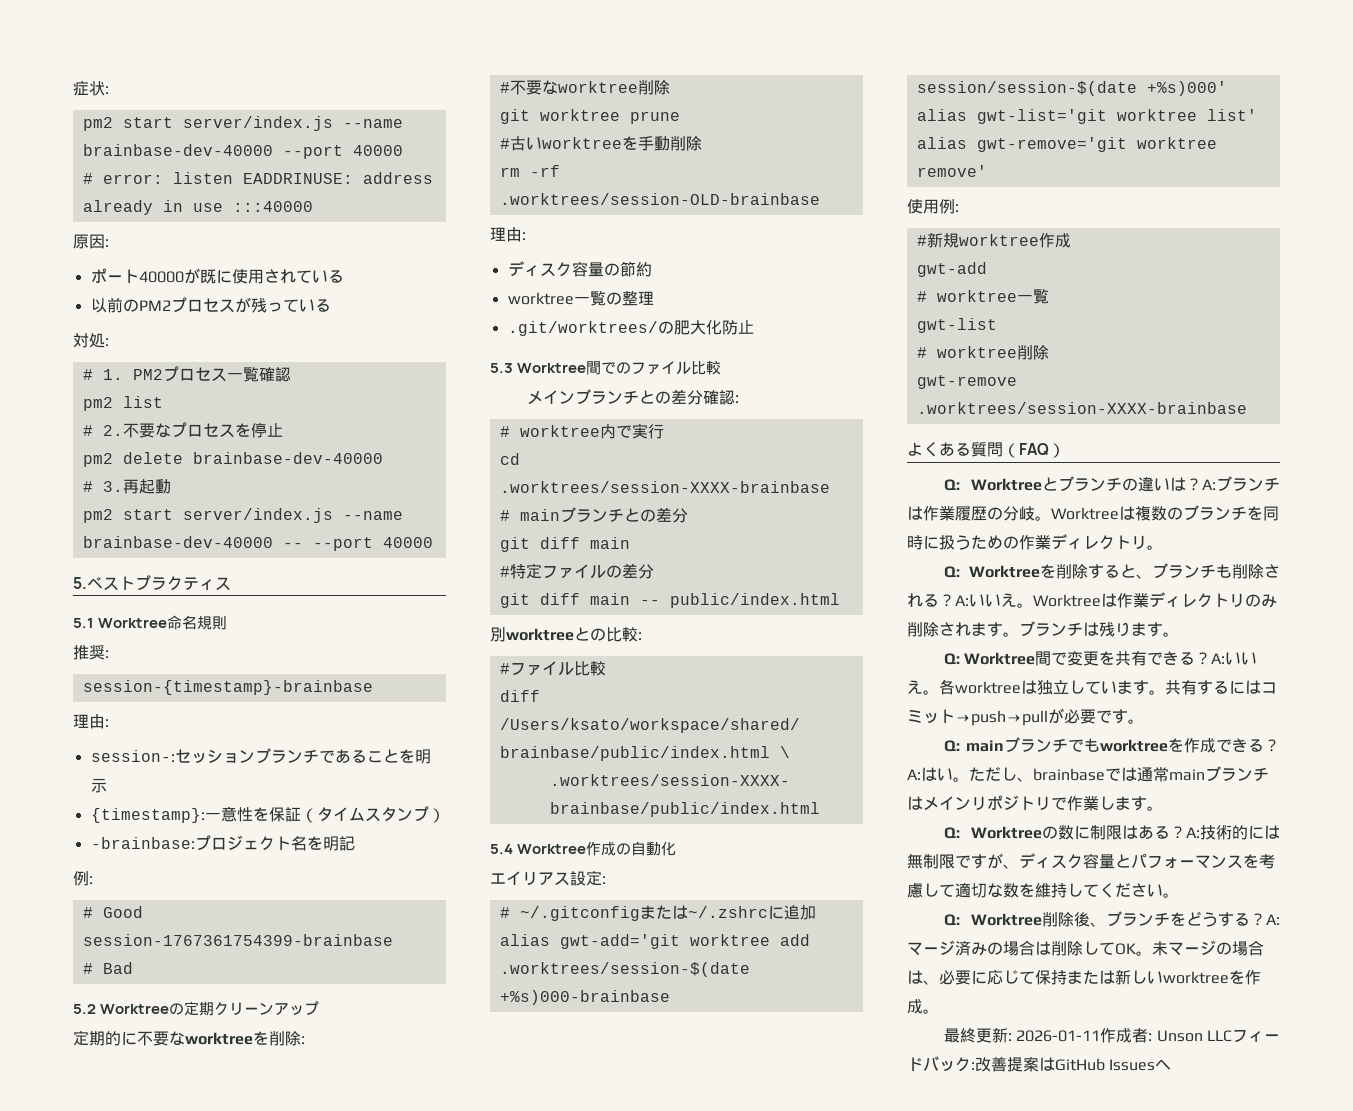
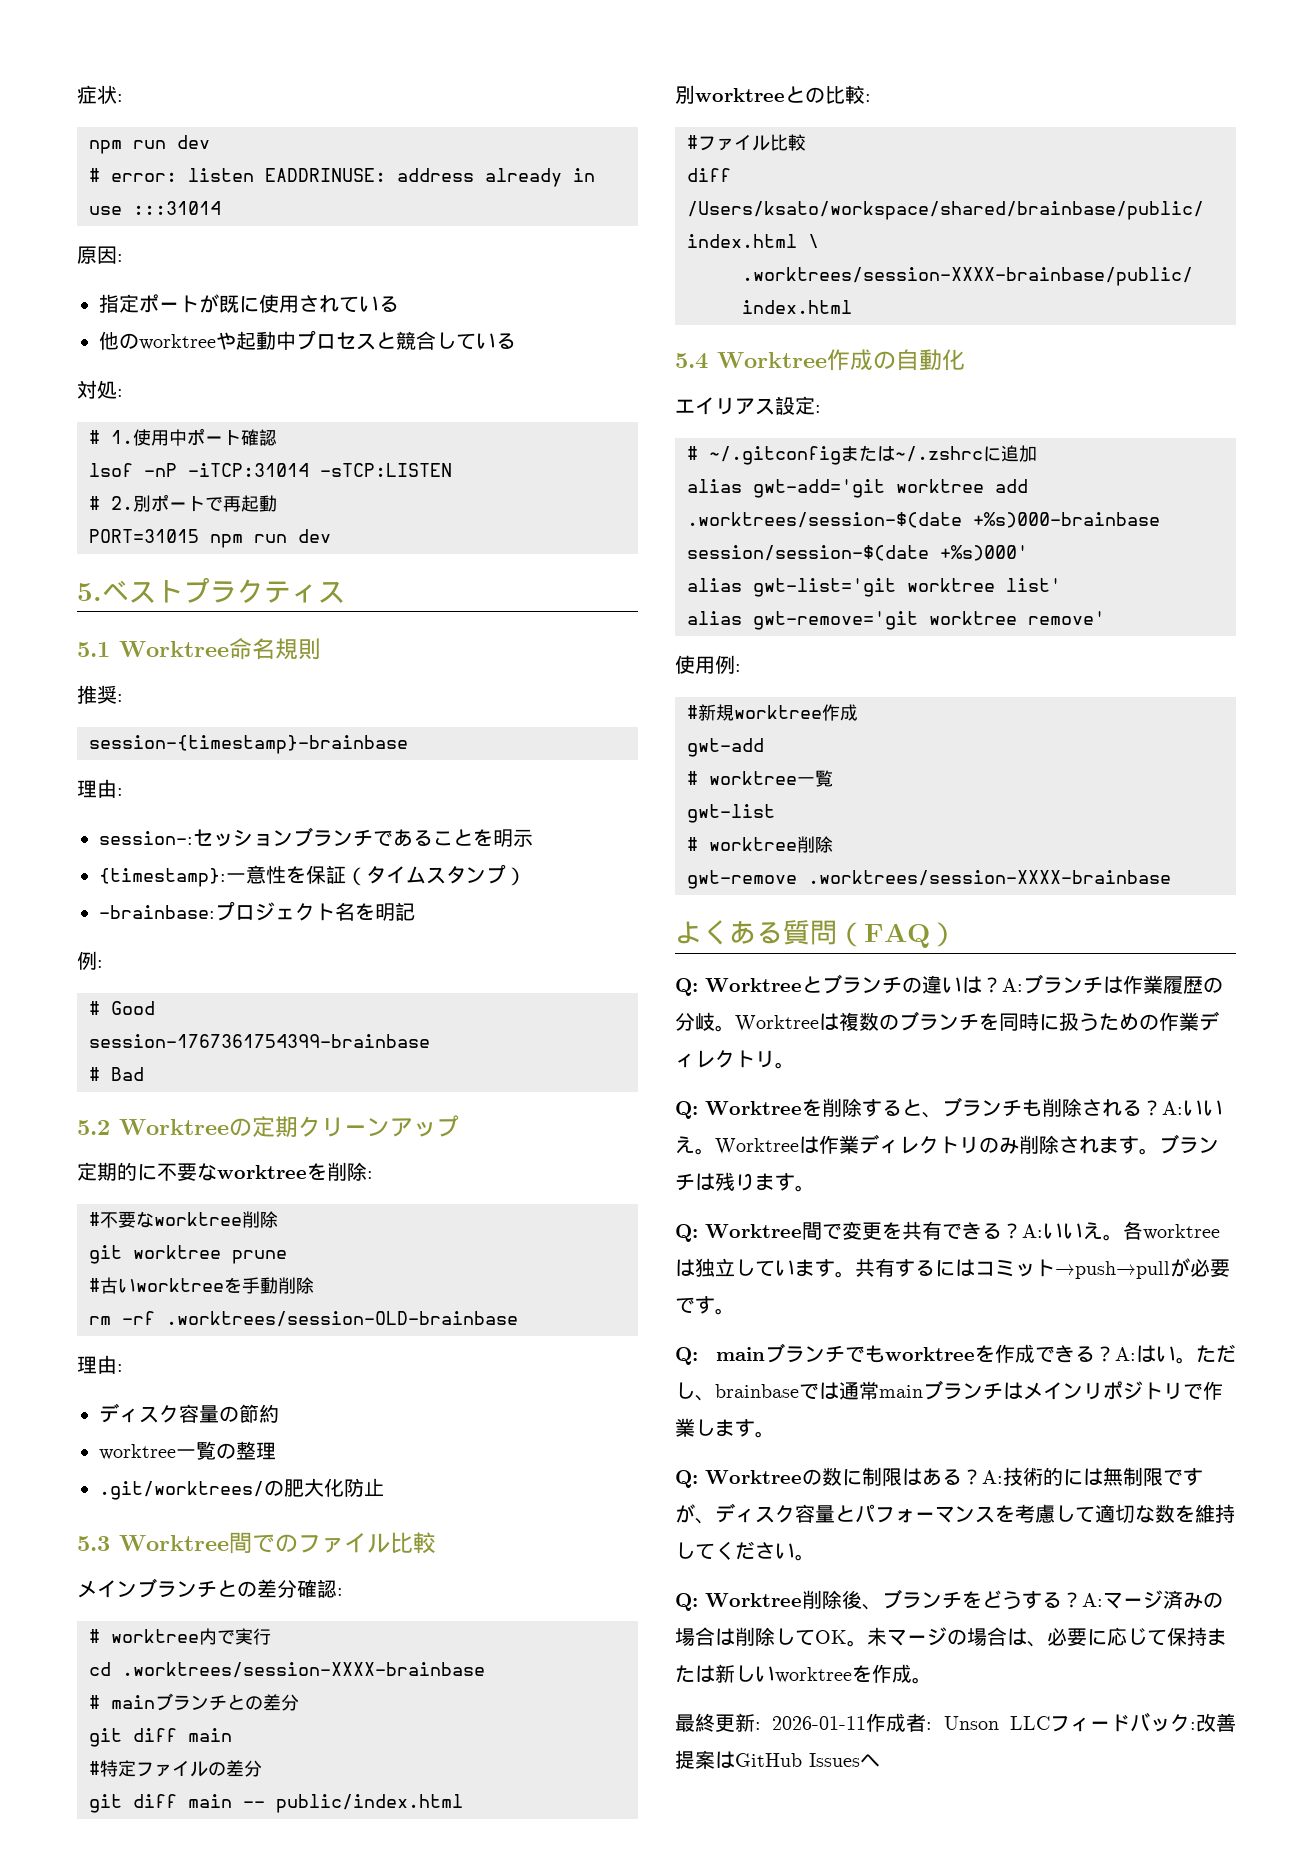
  症状:
- pm2 start server/index.js --name brainbase-dev-40000 --port 40000
+ npm run dev
- # error: listen EADDRINUSE: address already in use :::40000
+ # error: listen EADDRINUSE: address already in use :::31014
- ポート40000が既に使用されている
+ 指定ポートが既に使用されている
- 以前のPM2プロセスが残っている
+ 他のworktreeや起動中プロセスと競合している
- # 1. PM2プロセス一覧確認
- pm2 list
- # 2.不要なプロセスを停止
- pm2 delete brainbase-dev-40000
- # 3.再起動
- pm2 start server/index.js --name brainbase-dev-40000 -- --port 40000
+ # 1.使用中ポート確認
+ lsof -nP -iTCP:31014 -sTCP:LISTEN
+ # 2.別ポートで再起動
+ PORT=31015 npm run dev

